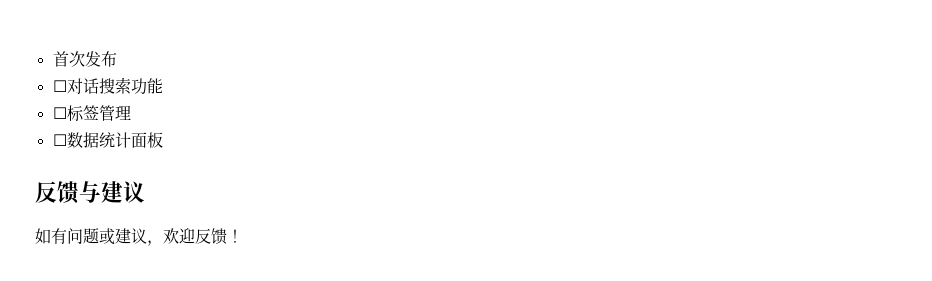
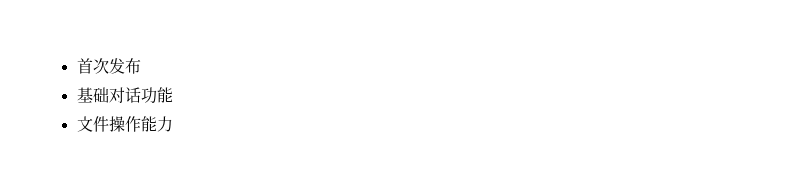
- ☐对话搜索功能
- ☐标签管理
- ☐数据统计面板
- 反馈与建议
- 如有问题或建议，欢迎反馈！
+ 基础对话功能
+ 文件操作能力

